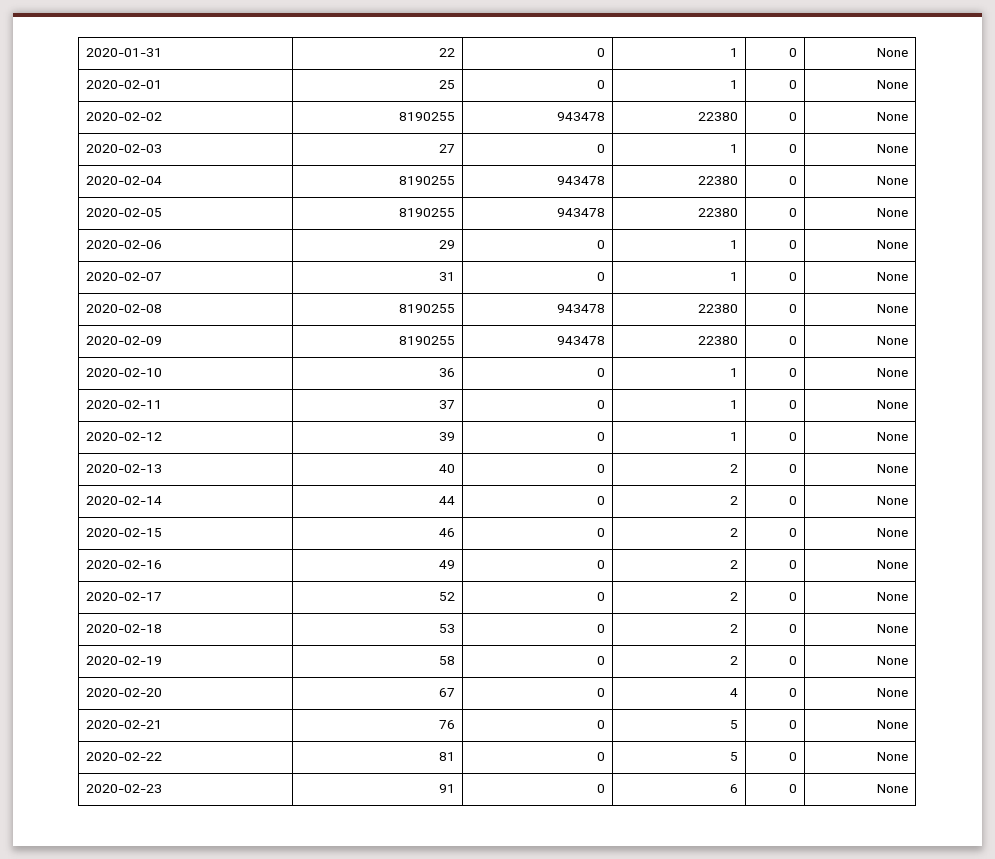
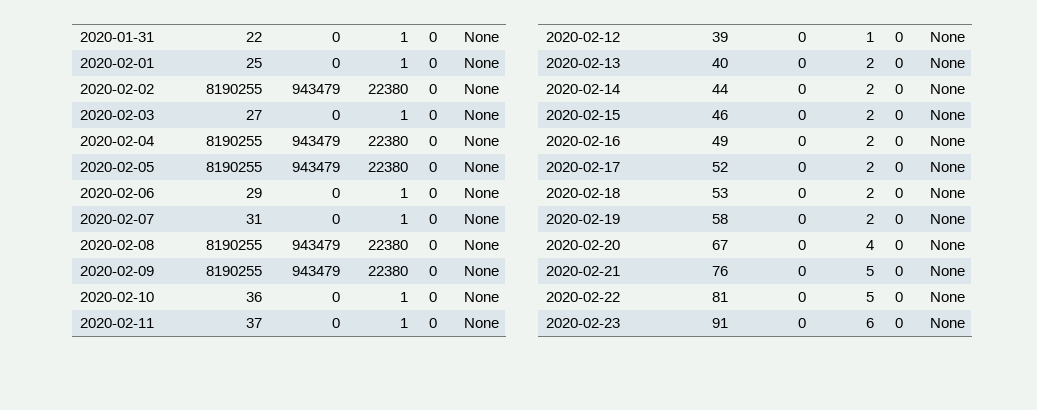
- 2020-02-02 | 8190255 | 943478 | 22380 | 0 | None
+ 2020-02-02 | 8190255 | 943479 | 22380 | 0 | None
- 2020-02-04 | 8190255 | 943478 | 22380 | 0 | None
+ 2020-02-04 | 8190255 | 943479 | 22380 | 0 | None
- 2020-02-05 | 8190255 | 943478 | 22380 | 0 | None
+ 2020-02-05 | 8190255 | 943479 | 22380 | 0 | None
- 2020-02-08 | 8190255 | 943478 | 22380 | 0 | None
+ 2020-02-08 | 8190255 | 943479 | 22380 | 0 | None
- 2020-02-09 | 8190255 | 943478 | 22380 | 0 | None
+ 2020-02-09 | 8190255 | 943479 | 22380 | 0 | None

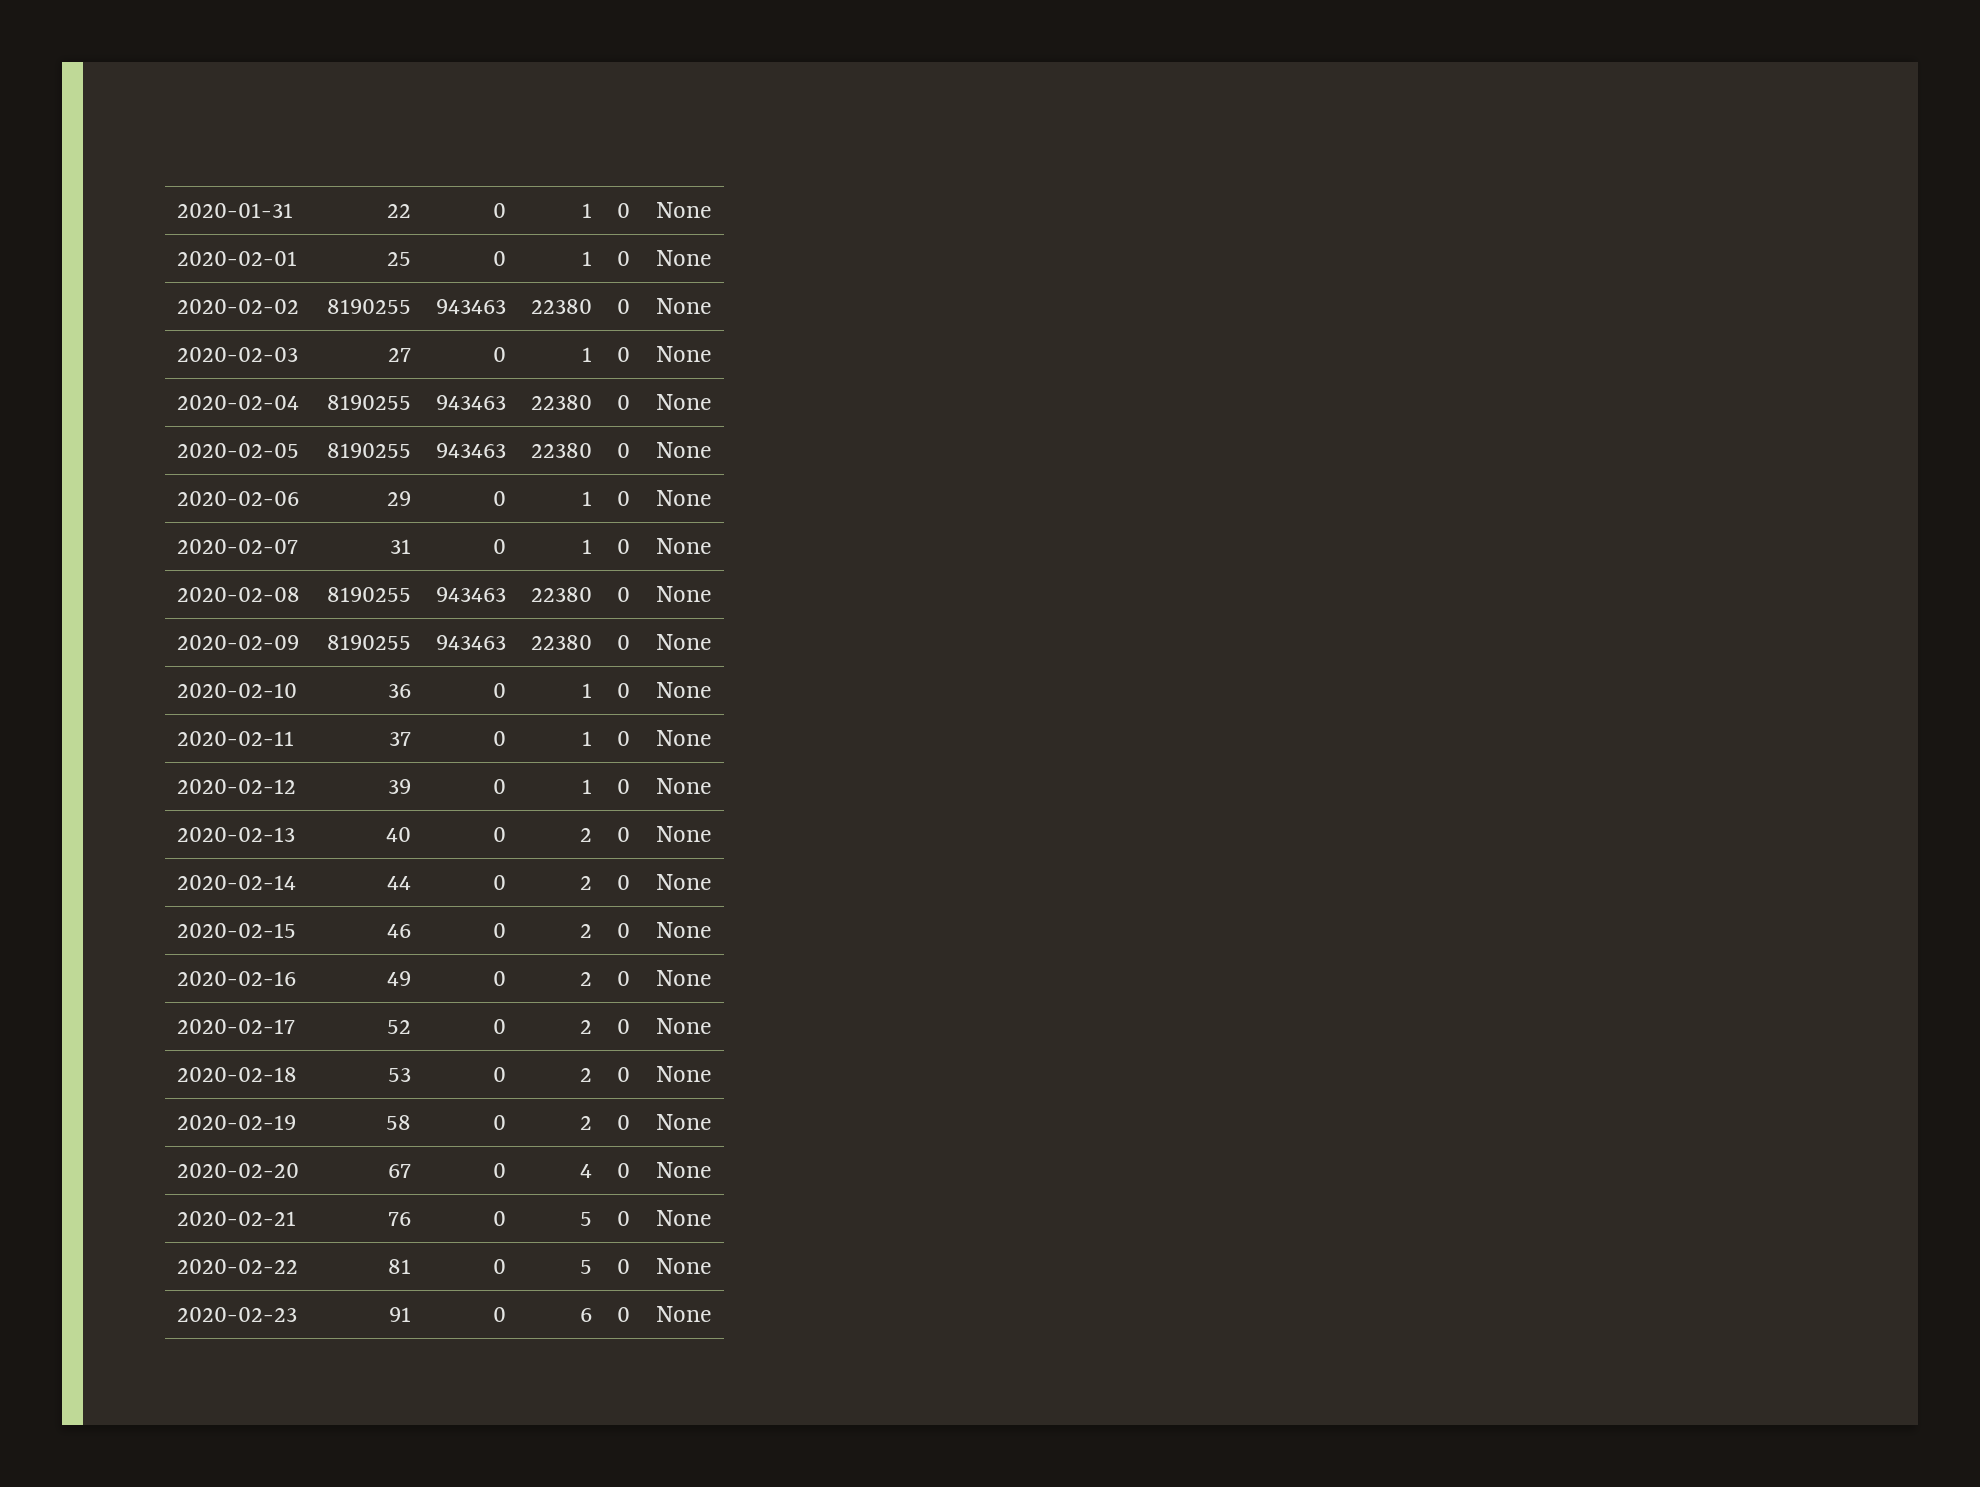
- 2020-02-02 | 8190255 | 943479 | 22380 | 0 | None
+ 2020-02-02 | 8190255 | 943463 | 22380 | 0 | None
- 2020-02-04 | 8190255 | 943479 | 22380 | 0 | None
+ 2020-02-04 | 8190255 | 943463 | 22380 | 0 | None
- 2020-02-05 | 8190255 | 943479 | 22380 | 0 | None
+ 2020-02-05 | 8190255 | 943463 | 22380 | 0 | None
- 2020-02-08 | 8190255 | 943479 | 22380 | 0 | None
+ 2020-02-08 | 8190255 | 943463 | 22380 | 0 | None
- 2020-02-09 | 8190255 | 943479 | 22380 | 0 | None
+ 2020-02-09 | 8190255 | 943463 | 22380 | 0 | None

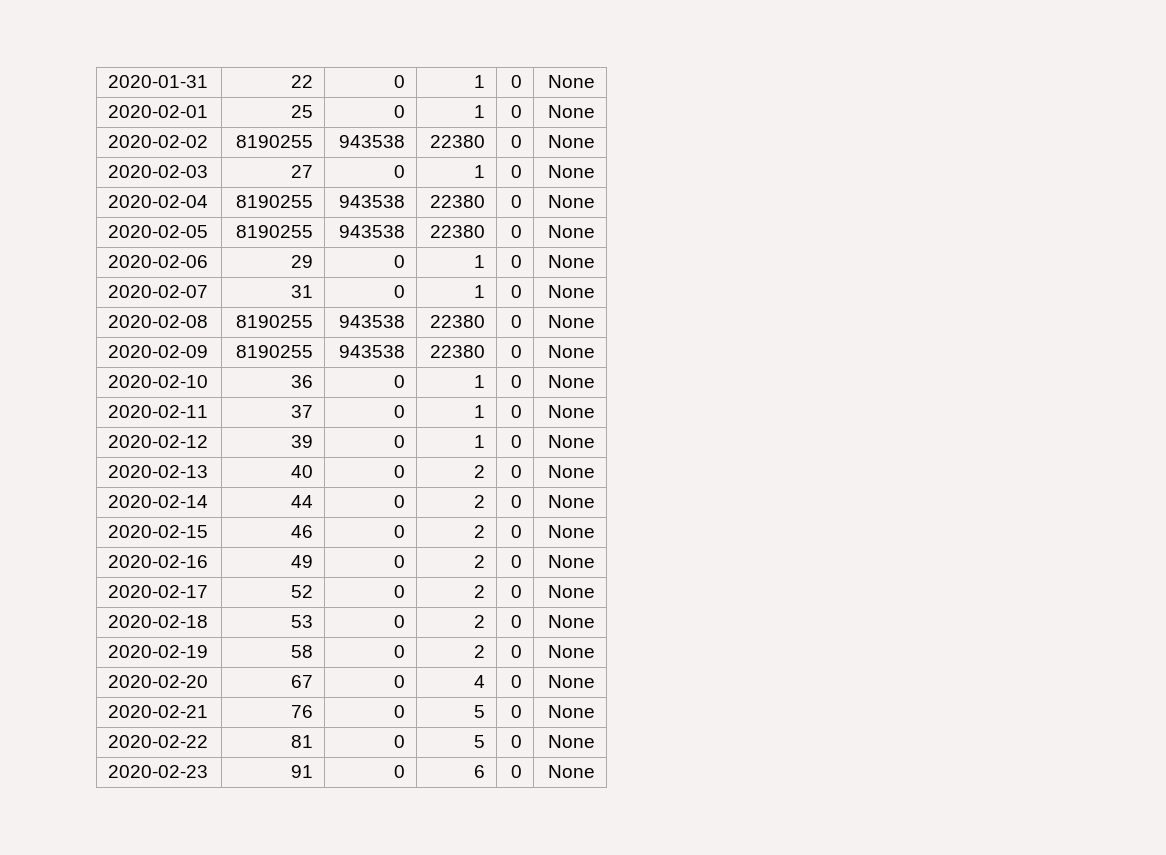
- 2020-02-02 | 8190255 | 943463 | 22380 | 0 | None
+ 2020-02-02 | 8190255 | 943538 | 22380 | 0 | None
- 2020-02-04 | 8190255 | 943463 | 22380 | 0 | None
+ 2020-02-04 | 8190255 | 943538 | 22380 | 0 | None
- 2020-02-05 | 8190255 | 943463 | 22380 | 0 | None
+ 2020-02-05 | 8190255 | 943538 | 22380 | 0 | None
- 2020-02-08 | 8190255 | 943463 | 22380 | 0 | None
+ 2020-02-08 | 8190255 | 943538 | 22380 | 0 | None
- 2020-02-09 | 8190255 | 943463 | 22380 | 0 | None
+ 2020-02-09 | 8190255 | 943538 | 22380 | 0 | None

